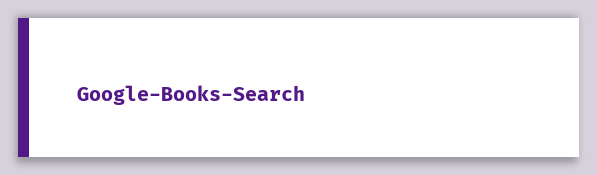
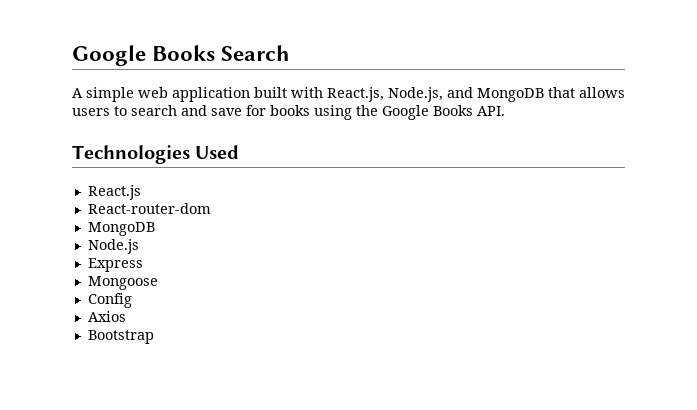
- Google-Books-Search
+ Google Books Search
+ A simple web application built with React.js, Node.js, and MongoDB that allows users to search and save for books using the Google Books API.
+ Technologies Used
+ React.js
+ React-router-dom
+ MongoDB
+ Node.js
+ Express
+ Mongoose
+ Config
+ Axios
+ Bootstrap

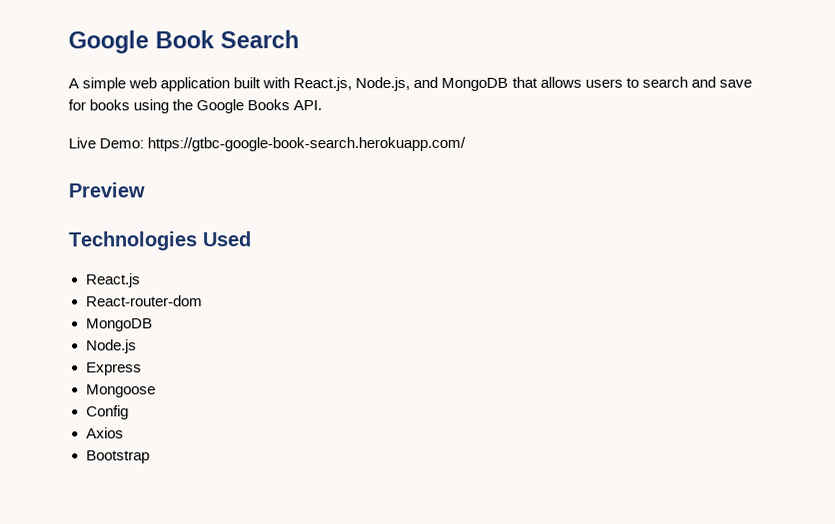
- Google Books Search
+ Google Book Search
+ Live Demo: https://gtbc-google-book-search.herokuapp.com/
+ Preview

